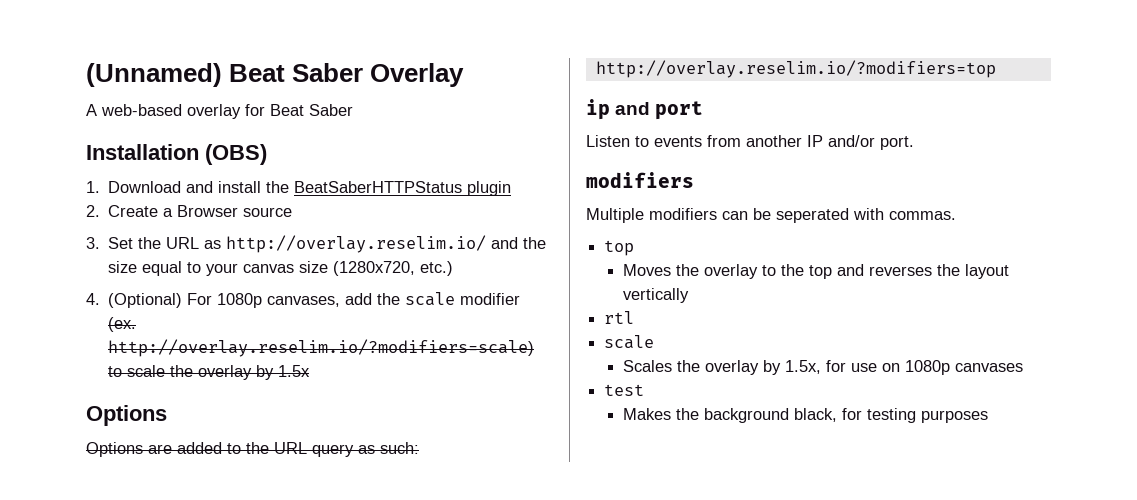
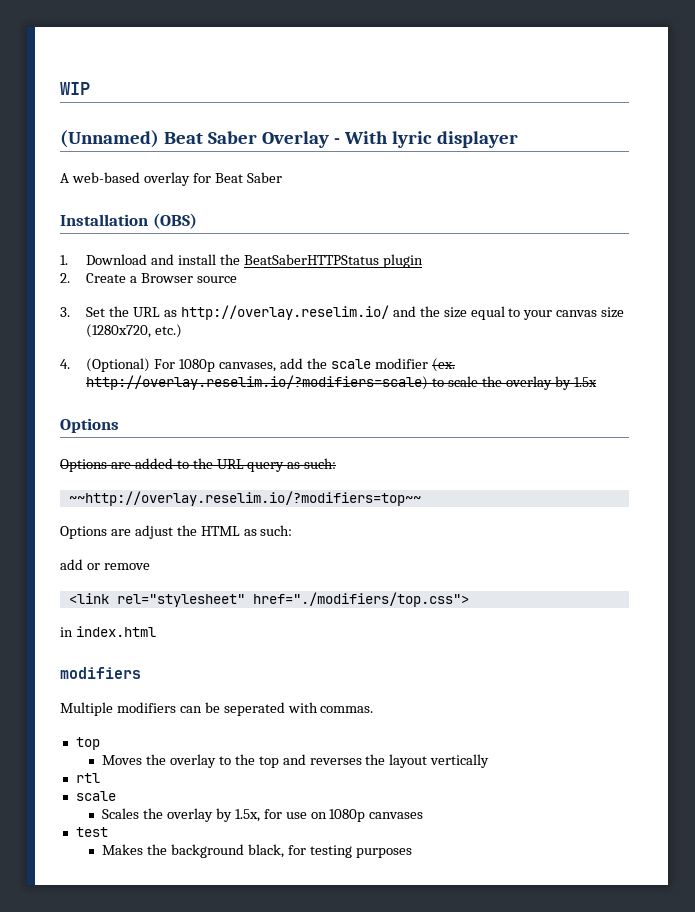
+ WIP
- (Unnamed) Beat Saber Overlay
+ (Unnamed) Beat Saber Overlay - With lyric displayer
- http://overlay.reselim.io/?modifiers=top
- ip and port
- Listen to events from another IP and/or port.
+ ~~http://overlay.reselim.io/?modifiers=top~~
+ Options are adjust the HTML as such:
+ add or remove
+ <link rel="stylesheet" href="./modifiers/top.css">
+ in index.html

